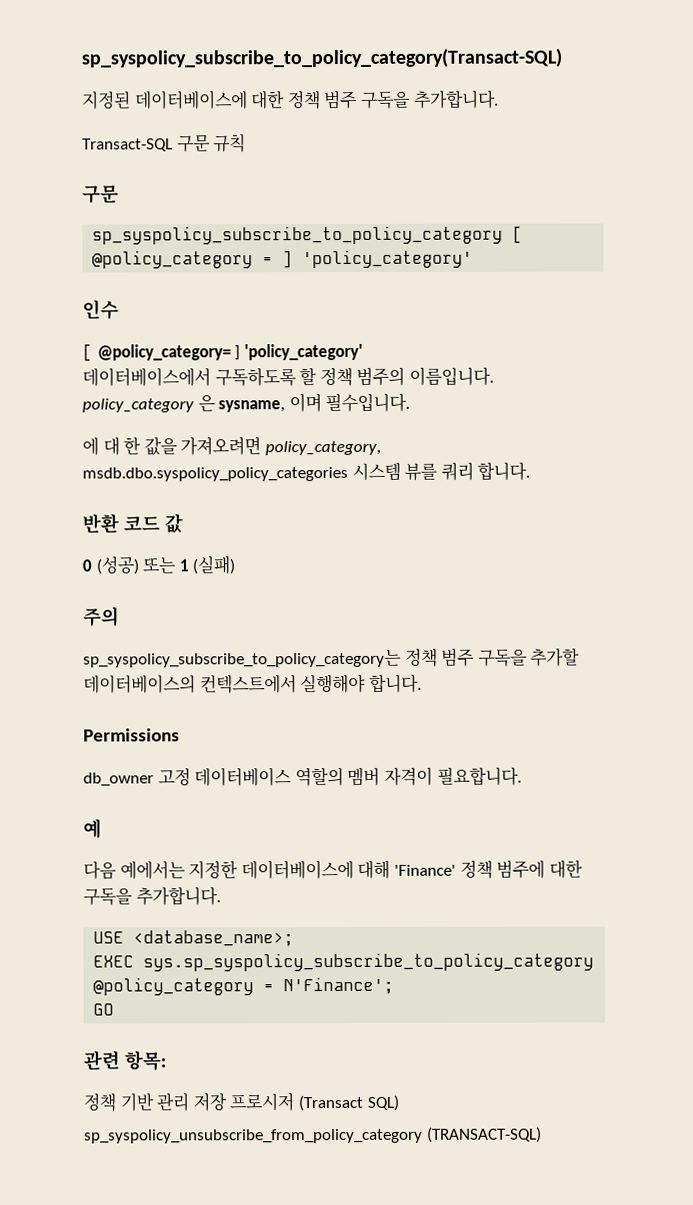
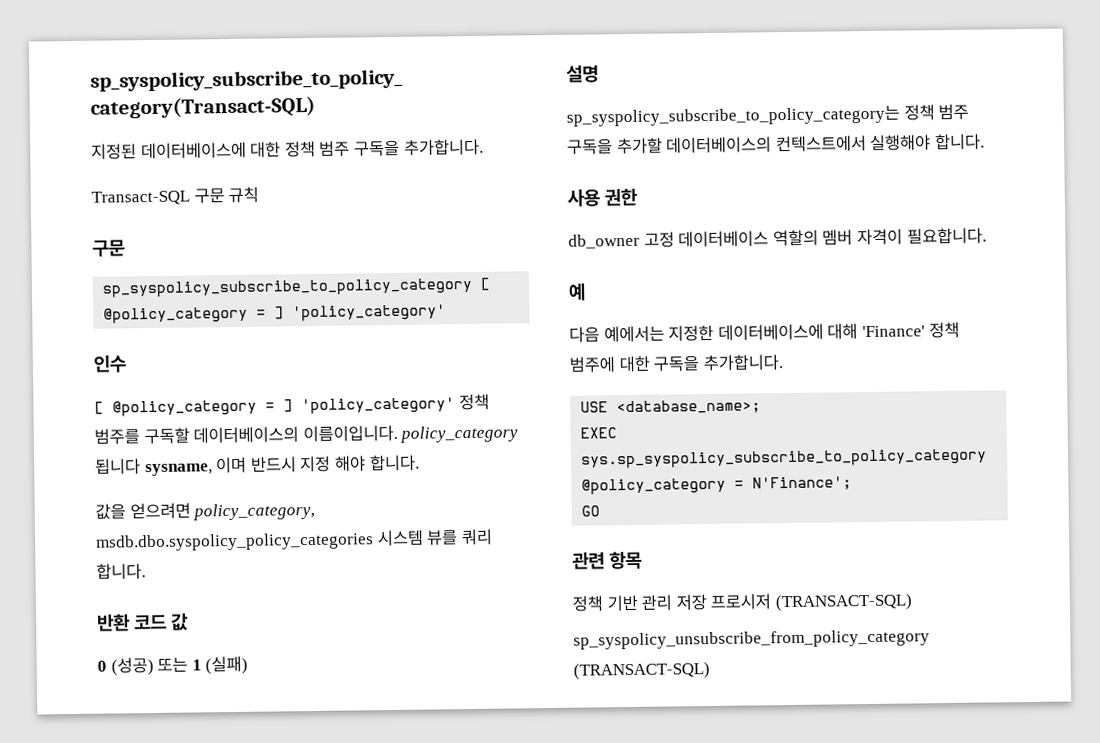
- [ @policy_category= ] 'policy_category'
- 데이터베이스에서 구독하도록 할 정책 범주의 이름입니다. policy_category 은 sysname, 이며 필수입니다.
- 에 대 한 값을 가져오려면 policy_category, msdb.dbo.syspolicy_policy_categories 시스템 뷰를 쿼리 합니다.
+ [ @policy_category = ] 'policy_category' 정책 범주를 구독할 데이터베이스의 이름이입니다. policy_category 됩니다 sysname, 이며 반드시 지정 해야 합니다.
+ 값을 얻으려면 policy_category, msdb.dbo.syspolicy_policy_categories 시스템 뷰를 쿼리 합니다.
- 주의
+ 설명
- Permissions
+ 사용 권한
- 관련 항목:
+ 관련 항목
- 정책 기반 관리 저장 프로시저 (Transact SQL)
+ 정책 기반 관리 저장 프로시저 (TRANSACT-SQL)

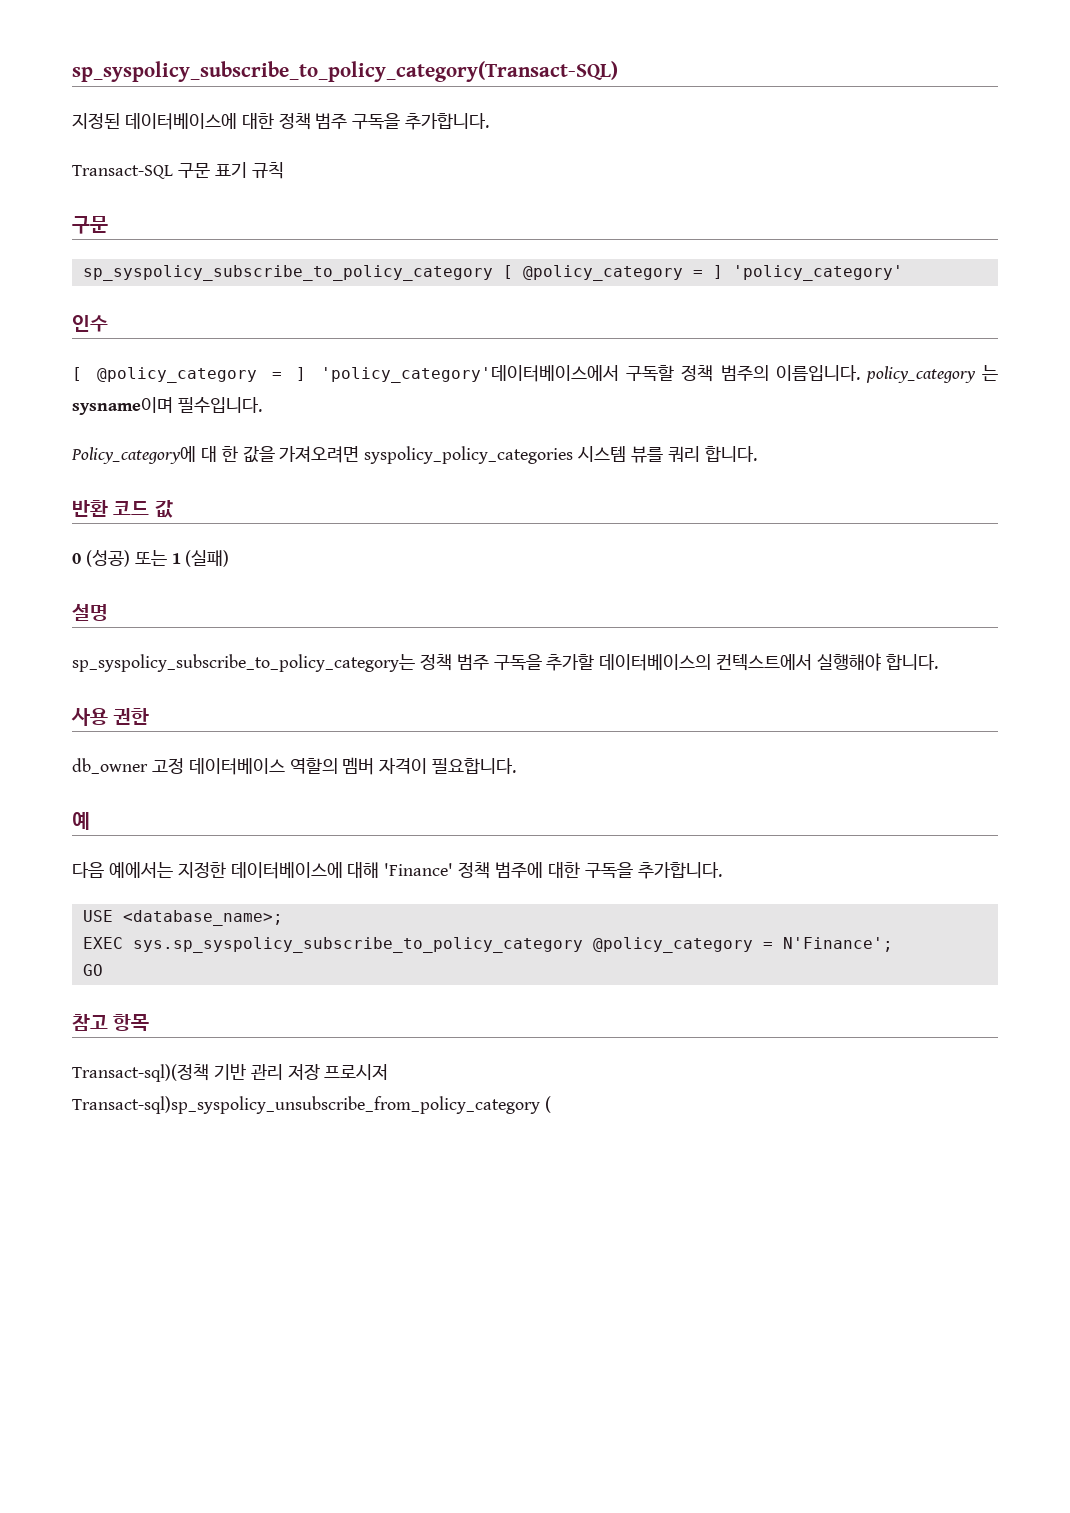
- Transact-SQL 구문 규칙
+ Transact-SQL 구문 표기 규칙
- [ @policy_category = ] 'policy_category' 정책 범주를 구독할 데이터베이스의 이름이입니다. policy_category 됩니다 sysname, 이며 반드시 지정 해야 합니다.
- 값을 얻으려면 policy_category, msdb.dbo.syspolicy_policy_categories 시스템 뷰를 쿼리 합니다.
+ [ @policy_category = ] 'policy_category'데이터베이스에서 구독할 정책 범주의 이름입니다. policy_category 는 sysname이며 필수입니다.
+ Policy_category에 대 한 값을 가져오려면 syspolicy_policy_categories 시스템 뷰를 쿼리 합니다.
- 관련 항목
+ 참고 항목
- 정책 기반 관리 저장 프로시저 (TRANSACT-SQL)
- sp_syspolicy_unsubscribe_from_policy_category (TRANSACT-SQL)
+ Transact-sql)(정책 기반 관리 저장 프로시저
+ Transact-sql)sp_syspolicy_unsubscribe_from_policy_category (

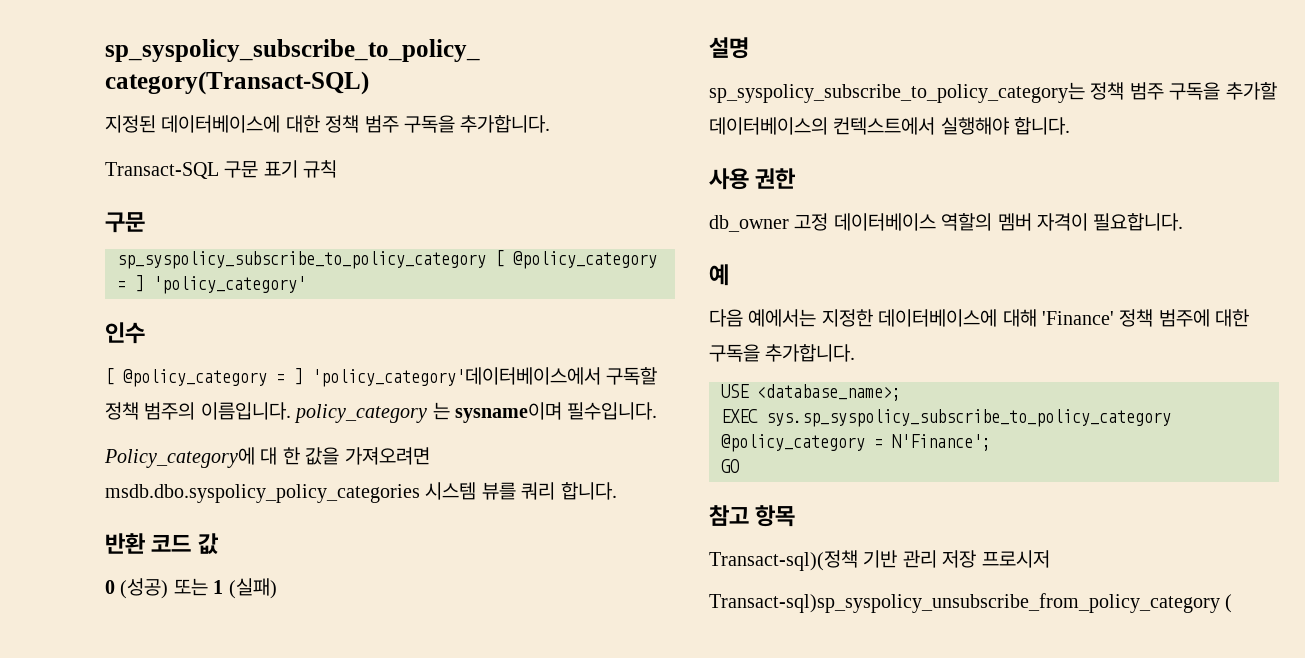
- Policy_category에 대 한 값을 가져오려면 syspolicy_policy_categories 시스템 뷰를 쿼리 합니다.
+ Policy_category에 대 한 값을 가져오려면 msdb.dbo.syspolicy_policy_categories 시스템 뷰를 쿼리 합니다.

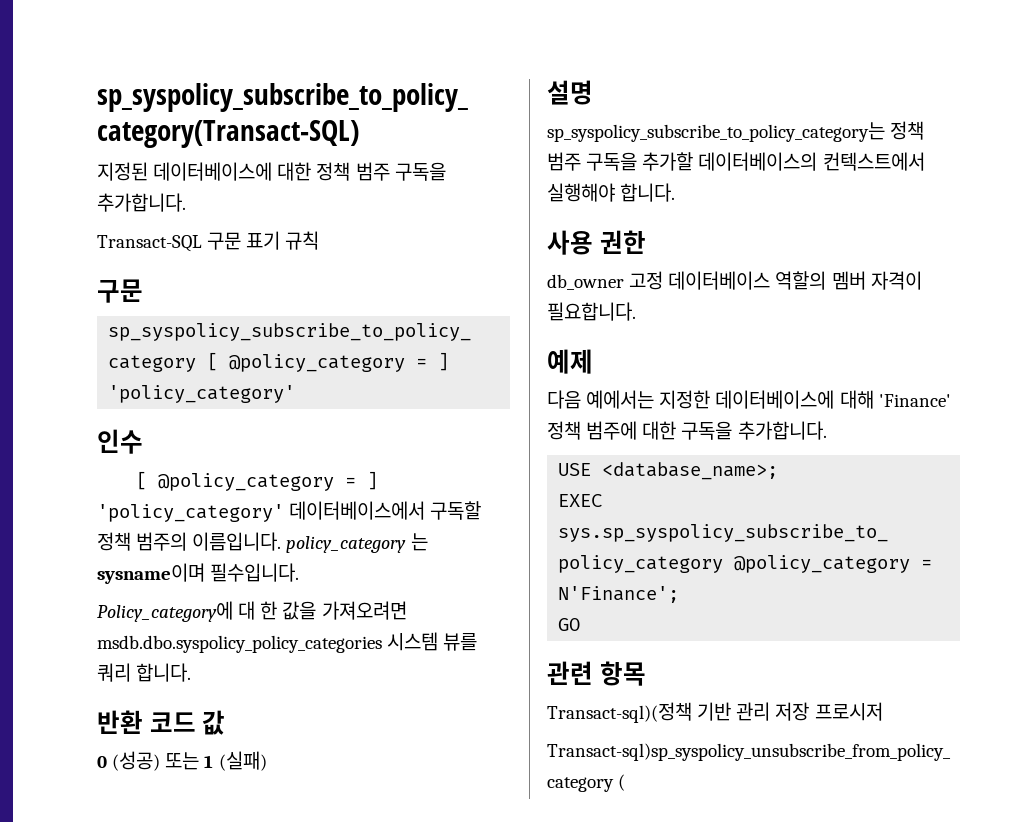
- [ @policy_category = ] 'policy_category'데이터베이스에서 구독할 정책 범주의 이름입니다. policy_category 는 sysname이며 필수입니다.
+ [ @policy_category = ] 'policy_category' 데이터베이스에서 구독할 정책 범주의 이름입니다. policy_category 는 sysname이며 필수입니다.
- 예
+ 예제
- 참고 항목
+ 관련 항목

